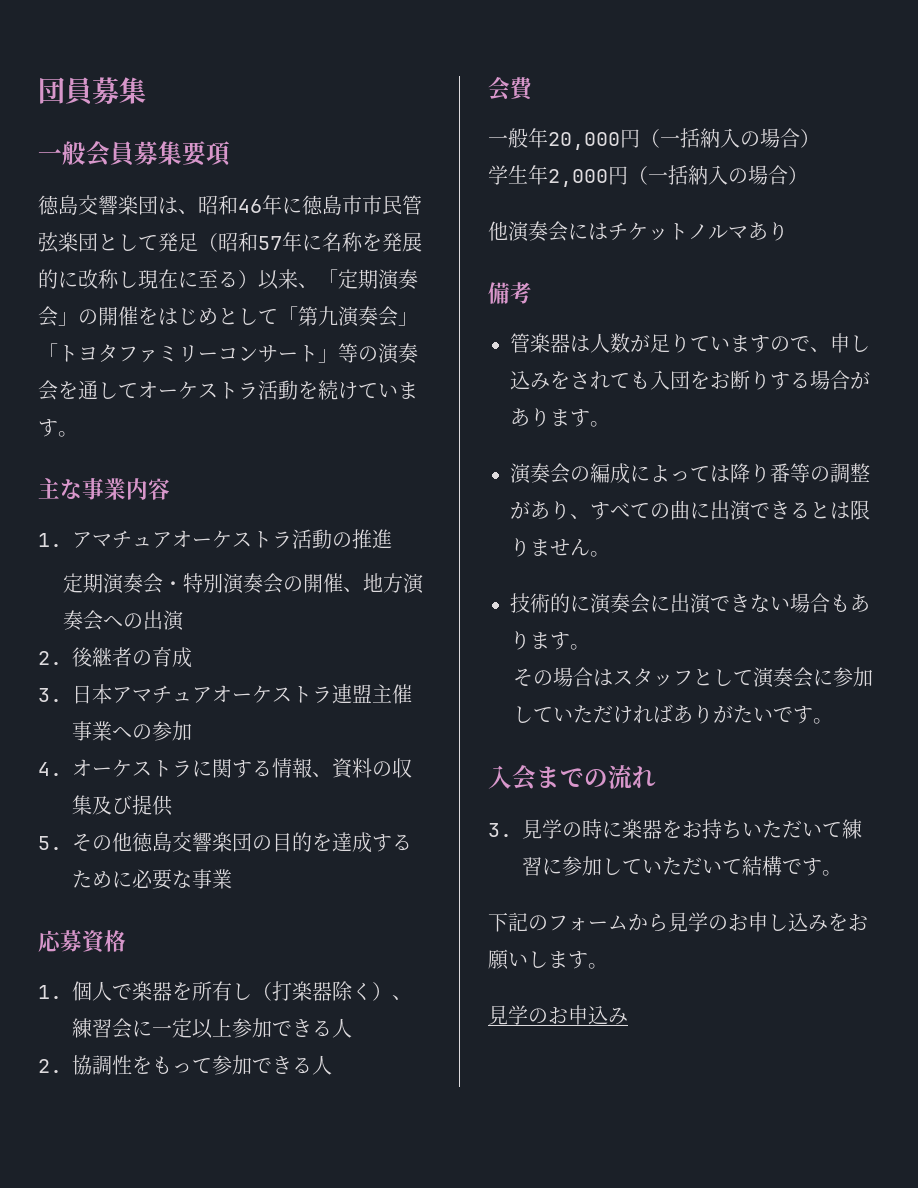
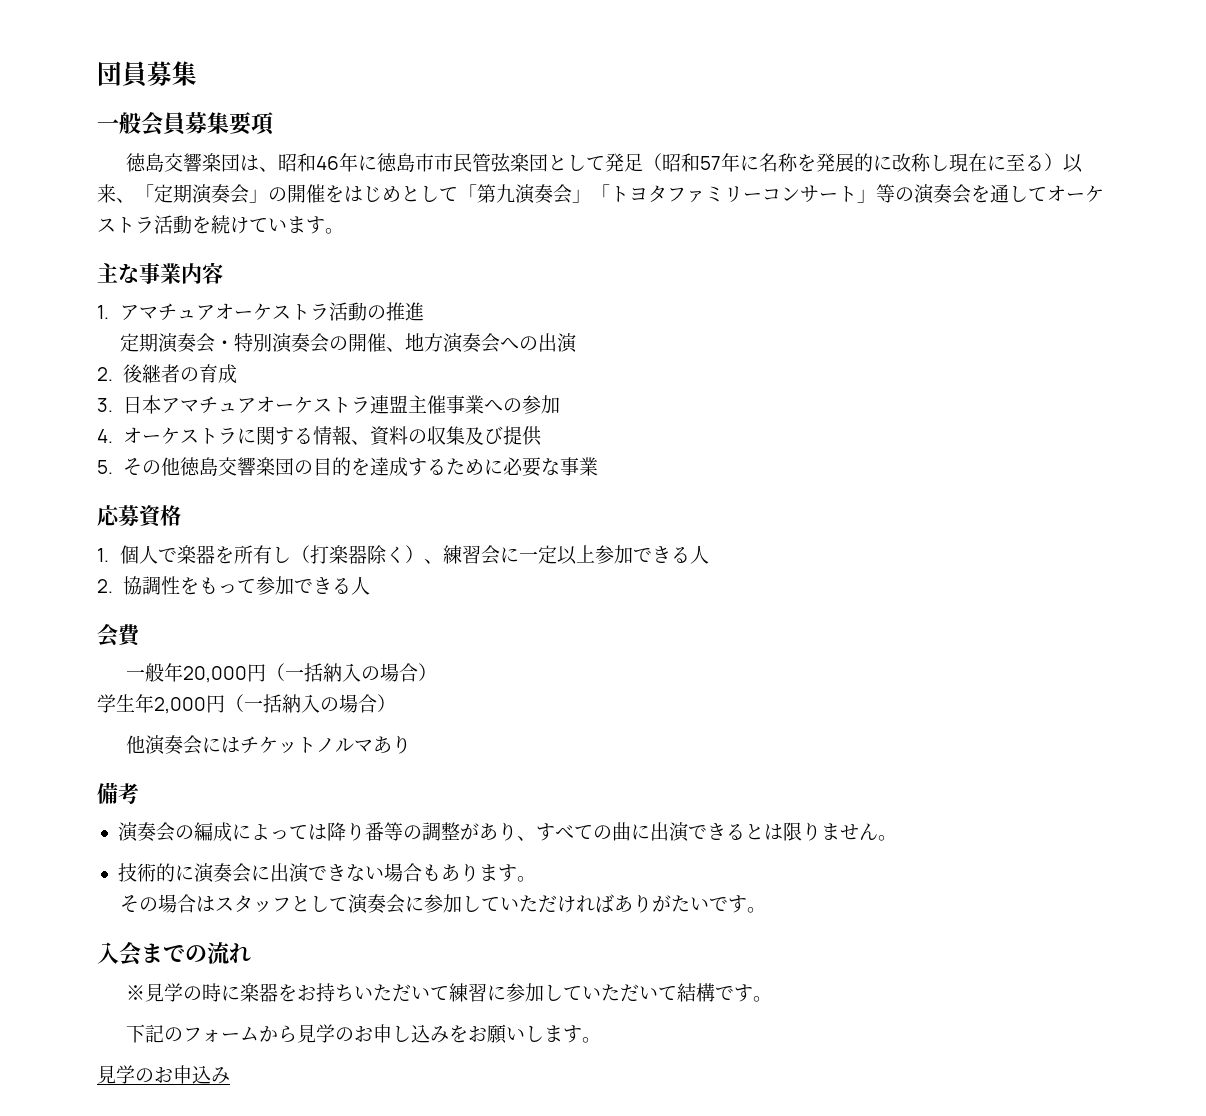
- 管楽器は人数が足りていますので、申し込みをされても入団をお断りする場合があります。
- 3.見学の時に楽器をお持ちいただいて練習に参加していただいて結構です。
+ ※見学の時に楽器をお持ちいただいて練習に参加していただいて結構です。

